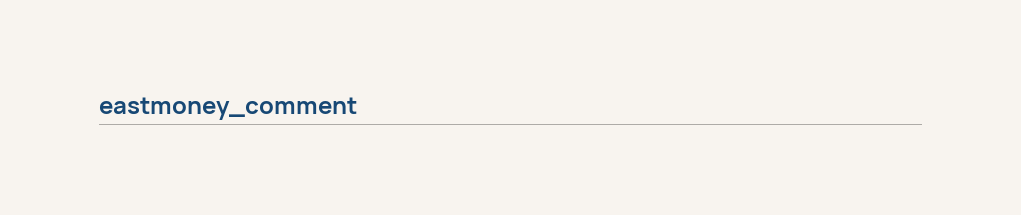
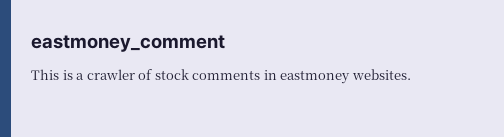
+ This is a crawler of stock comments in eastmoney websites.

